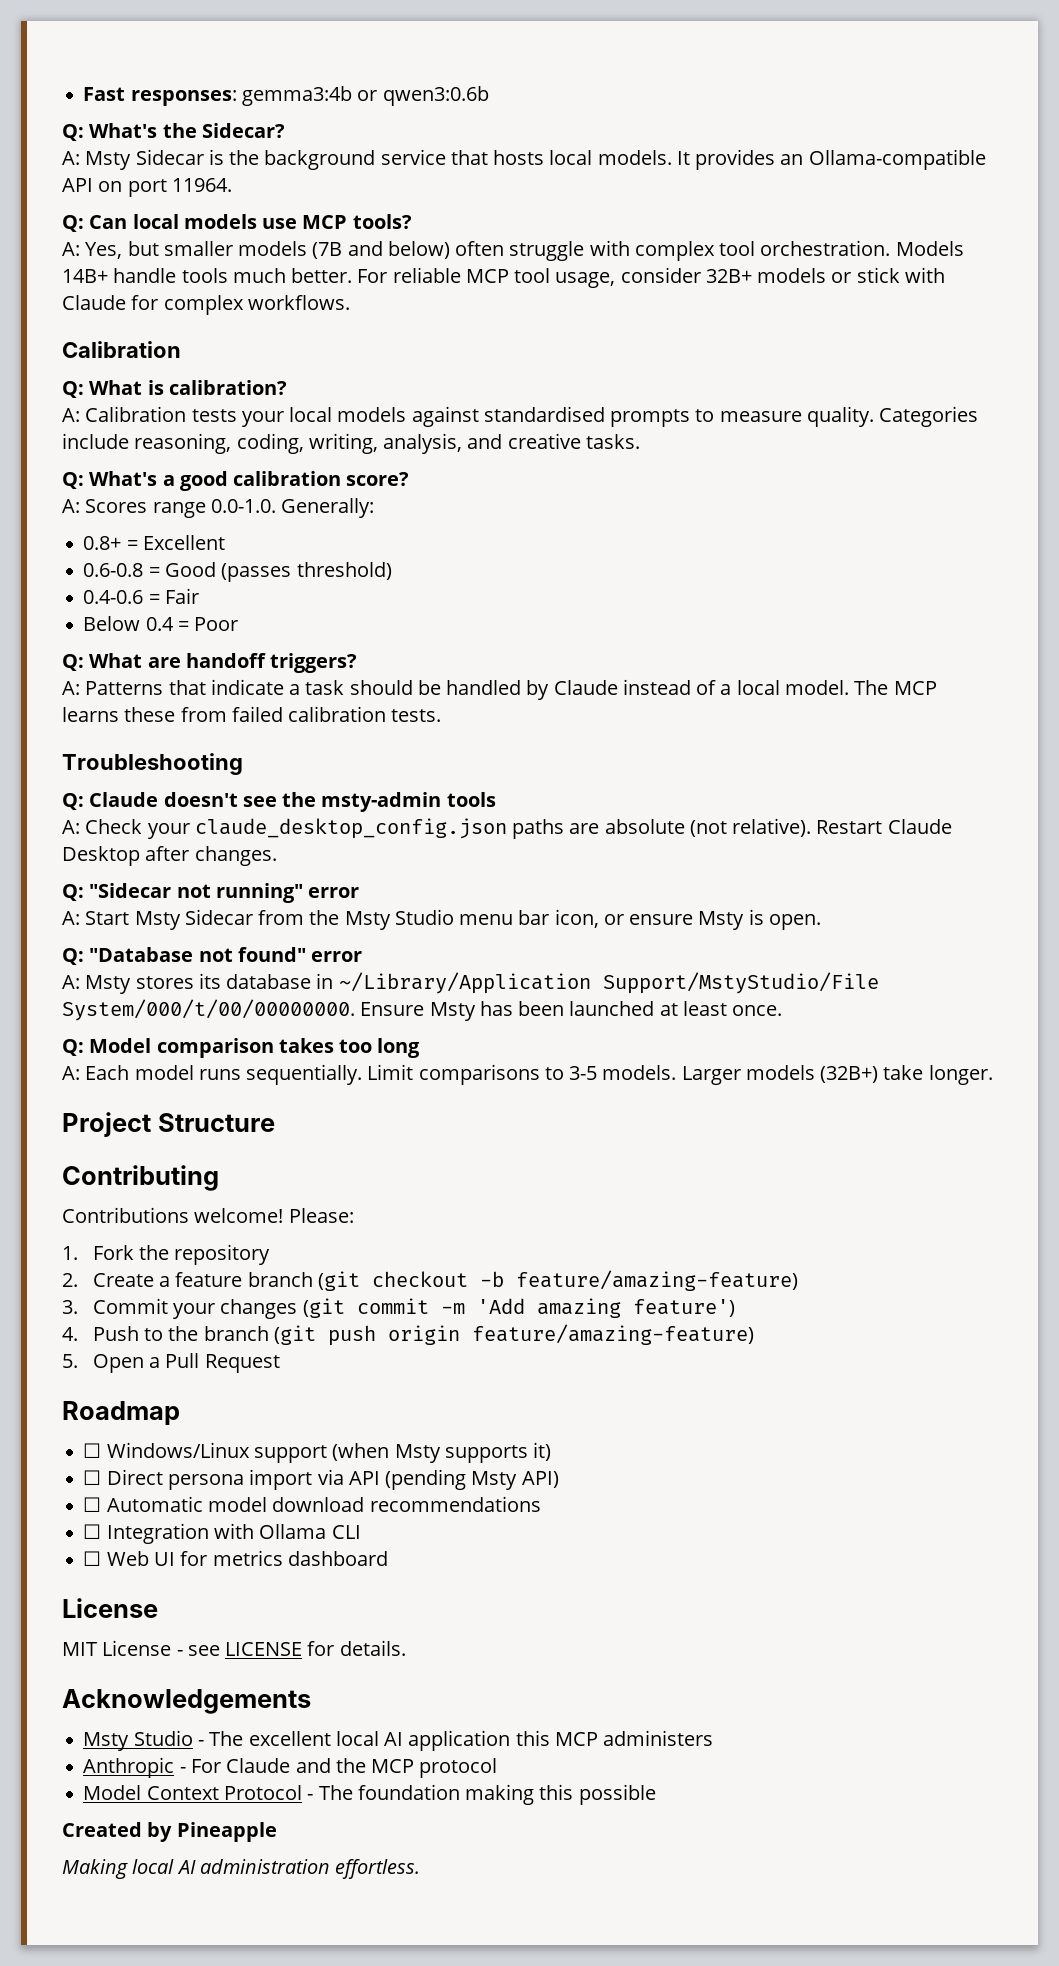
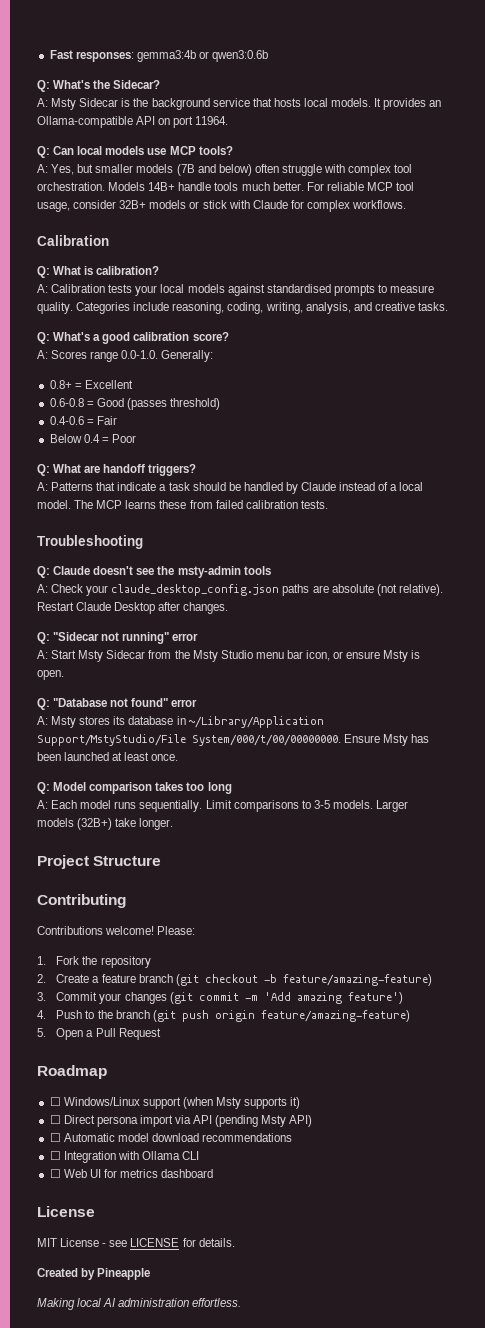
- Acknowledgements
- Msty Studio - The excellent local AI application this MCP administers
- Anthropic - For Claude and the MCP protocol
- Model Context Protocol - The foundation making this possible

